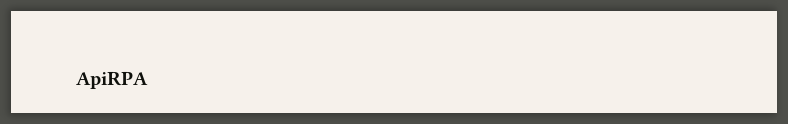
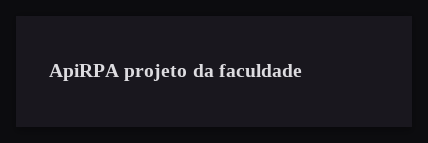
- ApiRPA
+ ApiRPA projeto da faculdade

